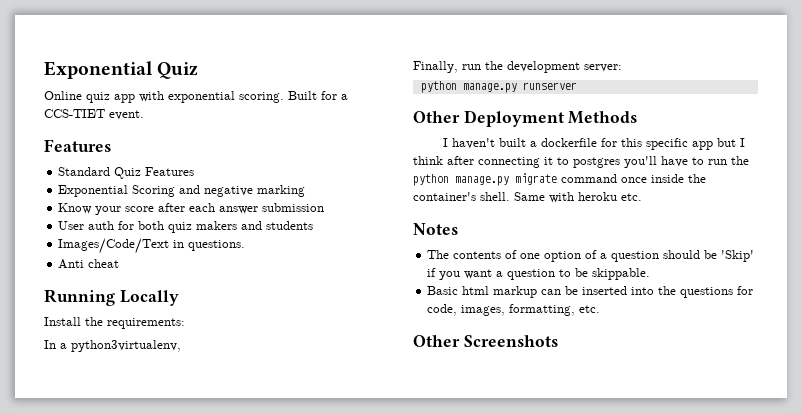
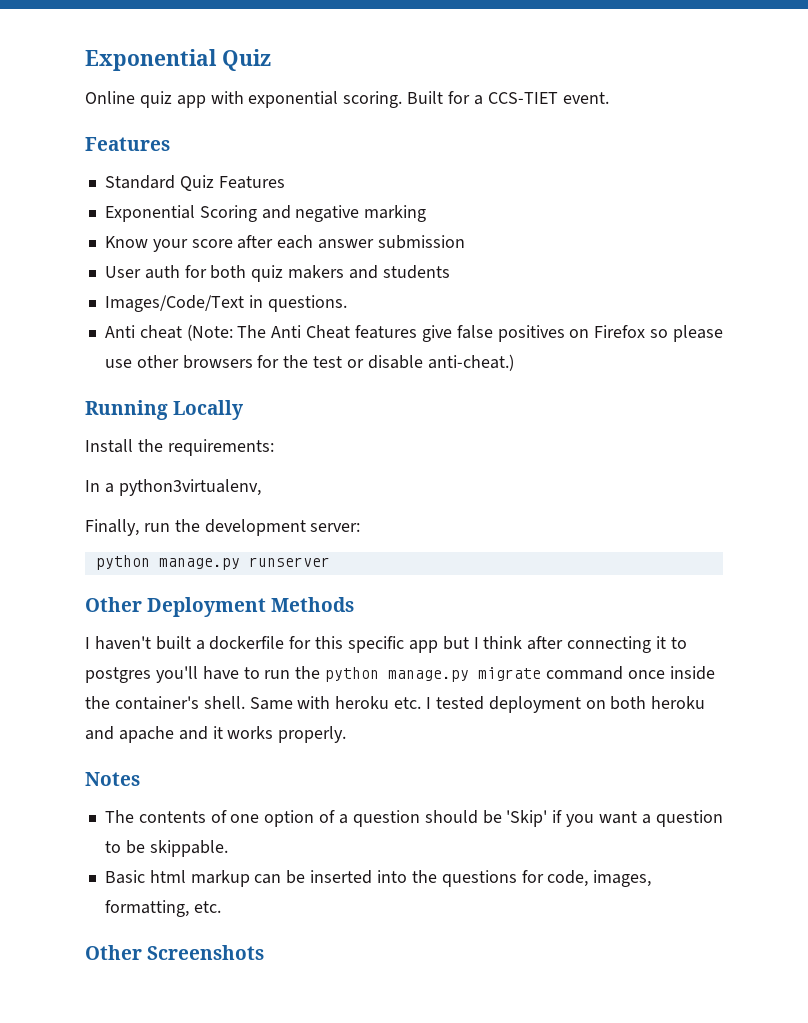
- Anti cheat
+ Anti cheat (Note: The Anti Cheat features give false positives on Firefox so please use other browsers for the test or disable anti-cheat.)
- Same with heroku etc.
+ Same with heroku etc. I tested deployment on both heroku and apache and it works properly.

